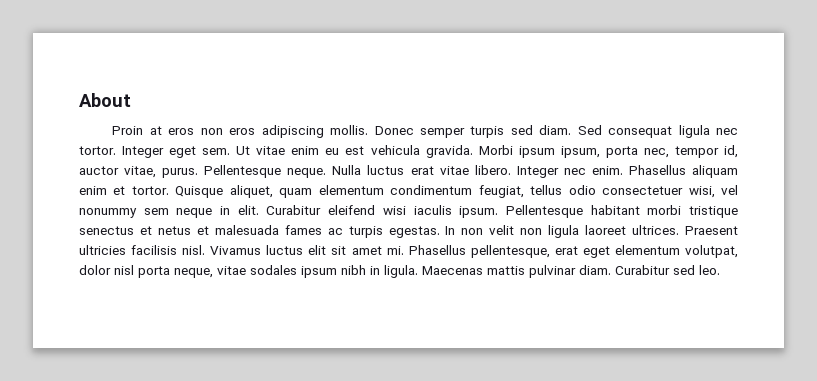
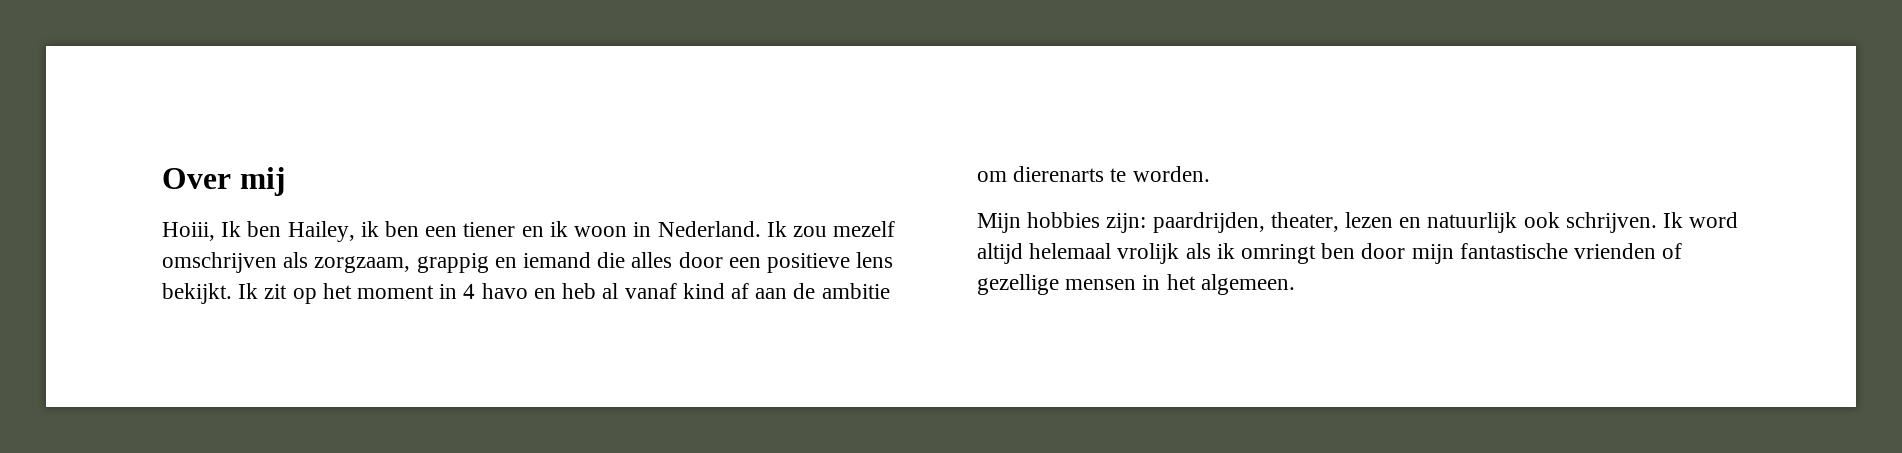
- About
- Proin at eros non eros adipiscing mollis. Donec semper turpis sed diam. Sed consequat ligula nec tortor. Integer eget sem. Ut vitae enim eu est vehicula gravida. Morbi ipsum ipsum, porta nec, tempor id, auctor vitae, purus. Pellentesque neque. Nulla luctus erat vitae libero. Integer nec enim. Phasellus aliquam enim et tortor. Quisque aliquet, quam elementum condimentum feugiat, tellus odio consectetuer wisi, vel nonummy sem neque in elit. Curabitur eleifend wisi iaculis ipsum. Pellentesque habitant morbi tristique senectus et netus et malesuada fames ac turpis egestas. In non velit non ligula laoreet ultrices. Praesent ultricies facilisis nisl. Vivamus luctus elit sit amet mi. Phasellus pellentesque, erat eget elementum volutpat, dolor nisl porta neque, vitae sodales ipsum nibh in ligula. Maecenas mattis pulvinar diam. Curabitur sed leo.
+ Over mij
+ Hoiii, Ik ben Hailey, ik ben een tiener en ik woon in Nederland. Ik zou mezelf omschrijven als zorgzaam, grappig en iemand die alles door een positieve lens bekijkt. Ik zit op het moment in 4 havo en heb al vanaf kind af aan de ambitie om dierenarts te worden.
+ Mijn hobbies zijn: paardrijden, theater, lezen en natuurlijk ook schrijven. Ik word altijd helemaal vrolijk als ik omringt ben door mijn fantastische vrienden of gezellige mensen in het algemeen.

